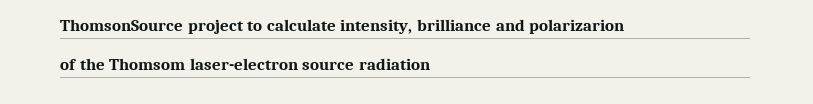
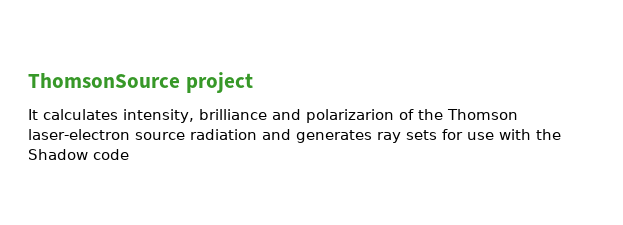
- ThomsonSource project to calculate intensity, brilliance and polarizarion
- of the Thomsom laser-electron source radiation
+ ThomsonSource project
+ It calculates intensity, brilliance and polarizarion of the Thomson laser-electron source radiation and generates ray sets for use with the Shadow code

